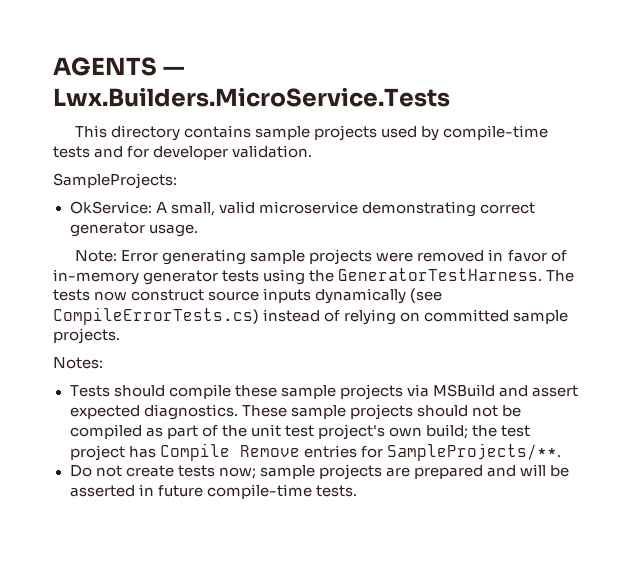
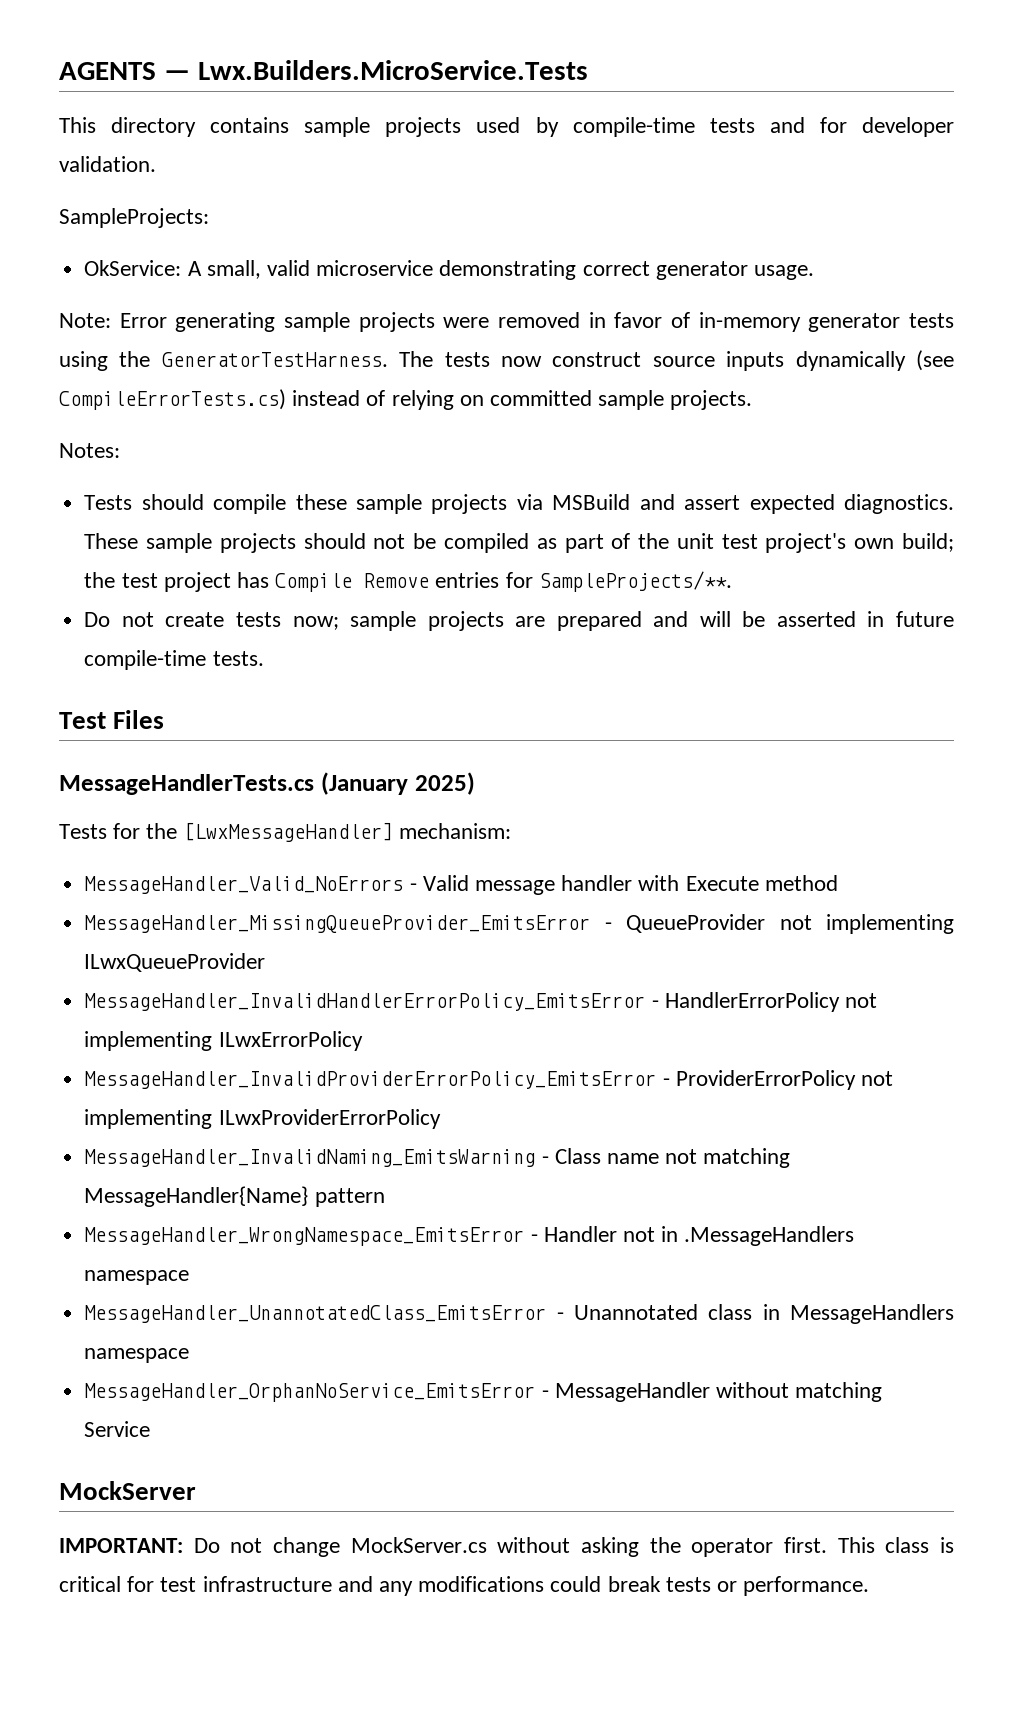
+ Test Files
+ MessageHandlerTests.cs (January 2025)
+ Tests for the [LwxMessageHandler] mechanism:
+ MessageHandler_Valid_NoErrors - Valid message handler with Execute method
+ MessageHandler_MissingQueueProvider_EmitsError - QueueProvider not implementing ILwxQueueProvider
+ MessageHandler_InvalidHandlerErrorPolicy_EmitsError - HandlerErrorPolicy not implementing ILwxErrorPolicy
+ MessageHandler_InvalidProviderErrorPolicy_EmitsError - ProviderErrorPolicy not implementing ILwxProviderErrorPolicy
+ MessageHandler_InvalidNaming_EmitsWarning - Class name not matching MessageHandler{Name} pattern
+ MessageHandler_WrongNamespace_EmitsError - Handler not in .MessageHandlers namespace
+ MessageHandler_UnannotatedClass_EmitsError - Unannotated class in MessageHandlers namespace
+ MessageHandler_OrphanNoService_EmitsError - MessageHandler without matching Service
+ MockServer
+ IMPORTANT: Do not change MockServer.cs without asking the operator first. This class is critical for test infrastructure and any modifications could break tests or performance.

